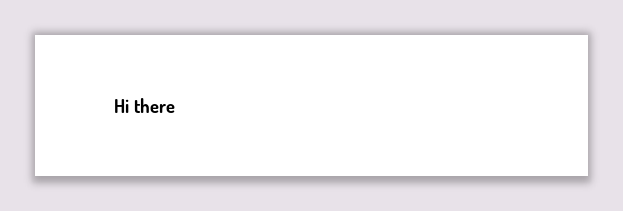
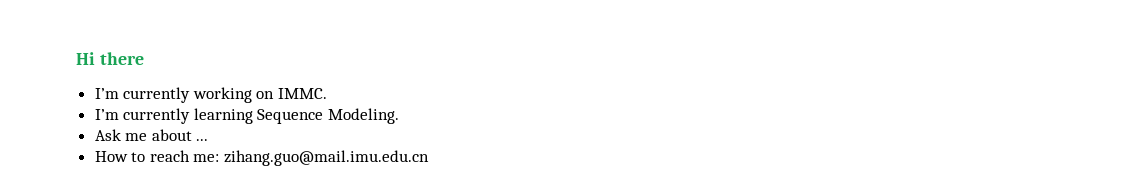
+ I’m currently working on IMMC.
+ I’m currently learning Sequence Modeling.
+ Ask me about ...
+ How to reach me: zihang.guo@mail.imu.edu.cn

